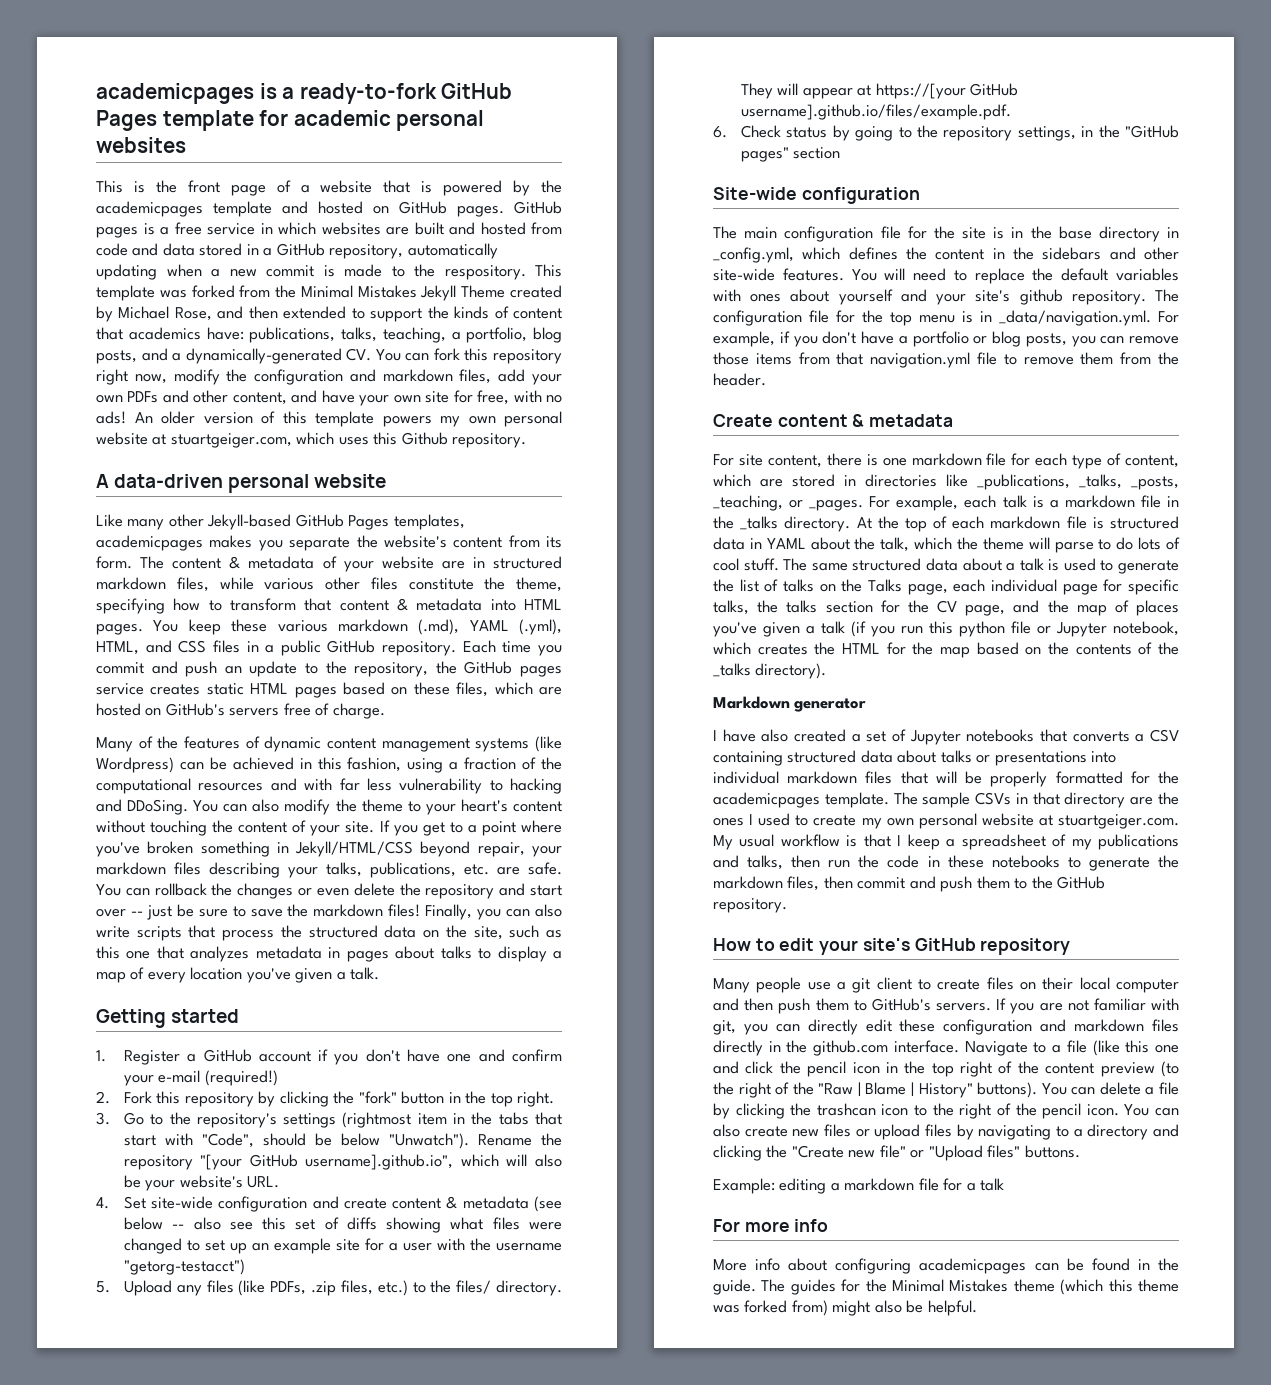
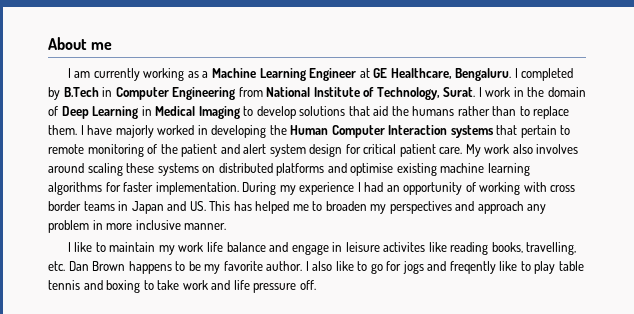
- academicpages is a ready-to-fork GitHub Pages template for academic personal websites
- This is the front page of a website that is powered by the academicpages template and hosted on GitHub pages. GitHub pages is a free service in which websites are built and hosted from code and data stored in a GitHub repository, automatically updating when a new commit is made to the respository. This template was forked from the Minimal Mistakes Jekyll Theme created by Michael Rose, and then extended to support the kinds of content that academics have: publications, talks, teaching, a portfolio, blog posts, and a dynamically-generated CV. You can fork this repository right now, modify the configuration and markdown files, add your own PDFs and other content, and have your own site for free, with no ads! An older version of this template powers my own personal website at stuartgeiger.com, which uses this Github repository.
- A data-driven personal website
- Like many other Jekyll-based GitHub Pages templates, academicpages makes you separate the website's content from its form. The content & metadata of your website are in structured markdown files, while various other files constitute the theme, specifying how to transform that content & metadata into HTML pages. You keep these various markdown (.md), YAML (.yml), HTML, and CSS files in a public GitHub repository. Each time you commit and push an update to the repository, the GitHub pages service creates static HTML pages based on these files, which are hosted on GitHub's servers free of charge.
- Many of the features of dynamic content management systems (like Wordpress) can be achieved in this fashion, using a fraction of the computational resources and with far less vulnerability to hacking and DDoSing. You can also modify the theme to your heart's content without touching the content of your site. If you get to a point where you've broken something in Jekyll/HTML/CSS beyond repair, your markdown files describing your talks, publications, etc. are safe. You can rollback the changes or even delete the repository and start over -- just be sure to save the markdown files! Finally, you can also write scripts that process the structured data on the site, such as this one that analyzes metadata in pages about talks to display a map of every location you've given a talk.
- Getting started
- 1. Register a GitHub account if you don't have one and confirm your e-mail (required!)
- 2. Fork this repository by clicking the "fork" button in the top right.
- 3. Go to the repository's settings (rightmost item in the tabs that start with "Code", should be below "Unwatch"). Rename the repository "[your GitHub username].github.io", which will also be your website's URL.
- 4. Set site-wide configuration and create content & metadata (see below -- also see this set of diffs showing what files were changed to set up an example site for a user with the username "getorg-testacct")
- 5. Upload any files (like PDFs, .zip files, etc.) to the files/ directory. They will appear at https://[your GitHub username].github.io/files/example.pdf.
- 6. Check status by going to the repository settings, in the "GitHub pages" section
- Site-wide configuration
- The main configuration file for the site is in the base directory in _config.yml, which defines the content in the sidebars and other site-wide features. You will need to replace the default variables with ones about yourself and your site's github repository. The configuration file for the top menu is in _data/navigation.yml. For example, if you don't have a portfolio or blog posts, you can remove those items from that navigation.yml file to remove them from the header.
- Create content & metadata
- For site content, there is one markdown file for each type of content, which are stored in directories like _publications, _talks, _posts, _teaching, or _pages. For example, each talk is a markdown file in the _talks directory. At the top of each markdown file is structured data in YAML about the talk, which the theme will parse to do lots of cool stuff. The same structured data about a talk is used to generate the list of talks on the Talks page, each individual page for specific talks, the talks section for the CV page, and the map of places you've given a talk (if you run this python file or Jupyter notebook, which creates the HTML for the map based on the contents of the _talks directory).
- Markdown generator
- I have also created a set of Jupyter notebooks that converts a CSV containing structured data about talks or presentations into individual markdown files that will be properly formatted for the academicpages template. The sample CSVs in that directory are the ones I used to create my own personal website at stuartgeiger.com. My usual workflow is that I keep a spreadsheet of my publications and talks, then run the code in these notebooks to generate the markdown files, then commit and push them to the GitHub repository.
- How to edit your site's GitHub repository
- Many people use a git client to create files on their local computer and then push them to GitHub's servers. If you are not familiar with git, you can directly edit these configuration and markdown files directly in the github.com interface. Navigate to a file (like this one and click the pencil icon in the top right of the content preview (to the right of the "Raw | Blame | History" buttons). You can delete a file by clicking the trashcan icon to the right of the pencil icon. You can also create new files or upload files by navigating to a directory and clicking the "Create new file" or "Upload files" buttons.
- Example: editing a markdown file for a talk
- For more info
- More info about configuring academicpages can be found in the guide. The guides for the Minimal Mistakes theme (which this theme was forked from) might also be helpful.
+ About me
+ I am currently working as a Machine Learning Engineer at GE Healthcare, Bengaluru. I completed by B.Tech in Computer Engineering from National Institute of Technology, Surat. I work in the domain of Deep Learning in Medical Imaging to develop solutions that aid the humans rather than to replace them. I have majorly worked in developing the Human Computer Interaction systems that pertain to remote monitoring of the patient and alert system design for critical patient care. My work also involves around scaling these systems on distributed platforms and optimise existing machine learning algorithms for faster implementation. During my experience I had an opportunity of working with cross border teams in Japan and US. This has helped me to broaden my perspectives and approach any problem in more inclusive manner.
+ I like to maintain my work life balance and engage in leisure activites like reading books, travelling, etc. Dan Brown happens to be my favorite author. I also like to go for jogs and freqently like to play table tennis and boxing to take work and life pressure off.

